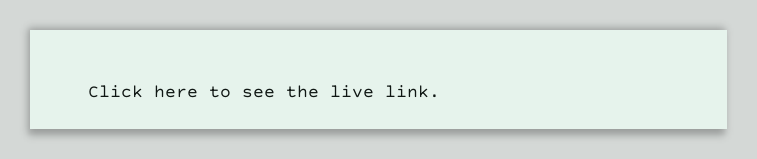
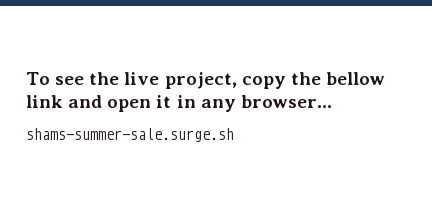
- Click here to see the live link.
+ To see the live project, copy the bellow link and open it in any browser...
+ shams-summer-sale.surge.sh

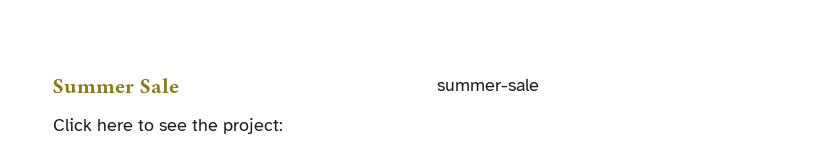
- To see the live project, copy the bellow link and open it in any browser...
- shams-summer-sale.surge.sh
+ Summer Sale
+ Click here to see the project: summer-sale

